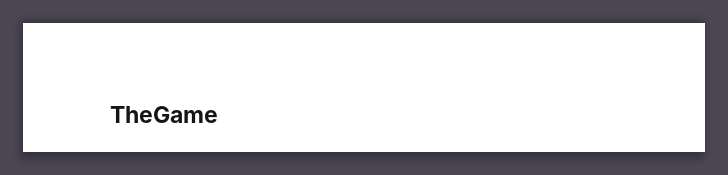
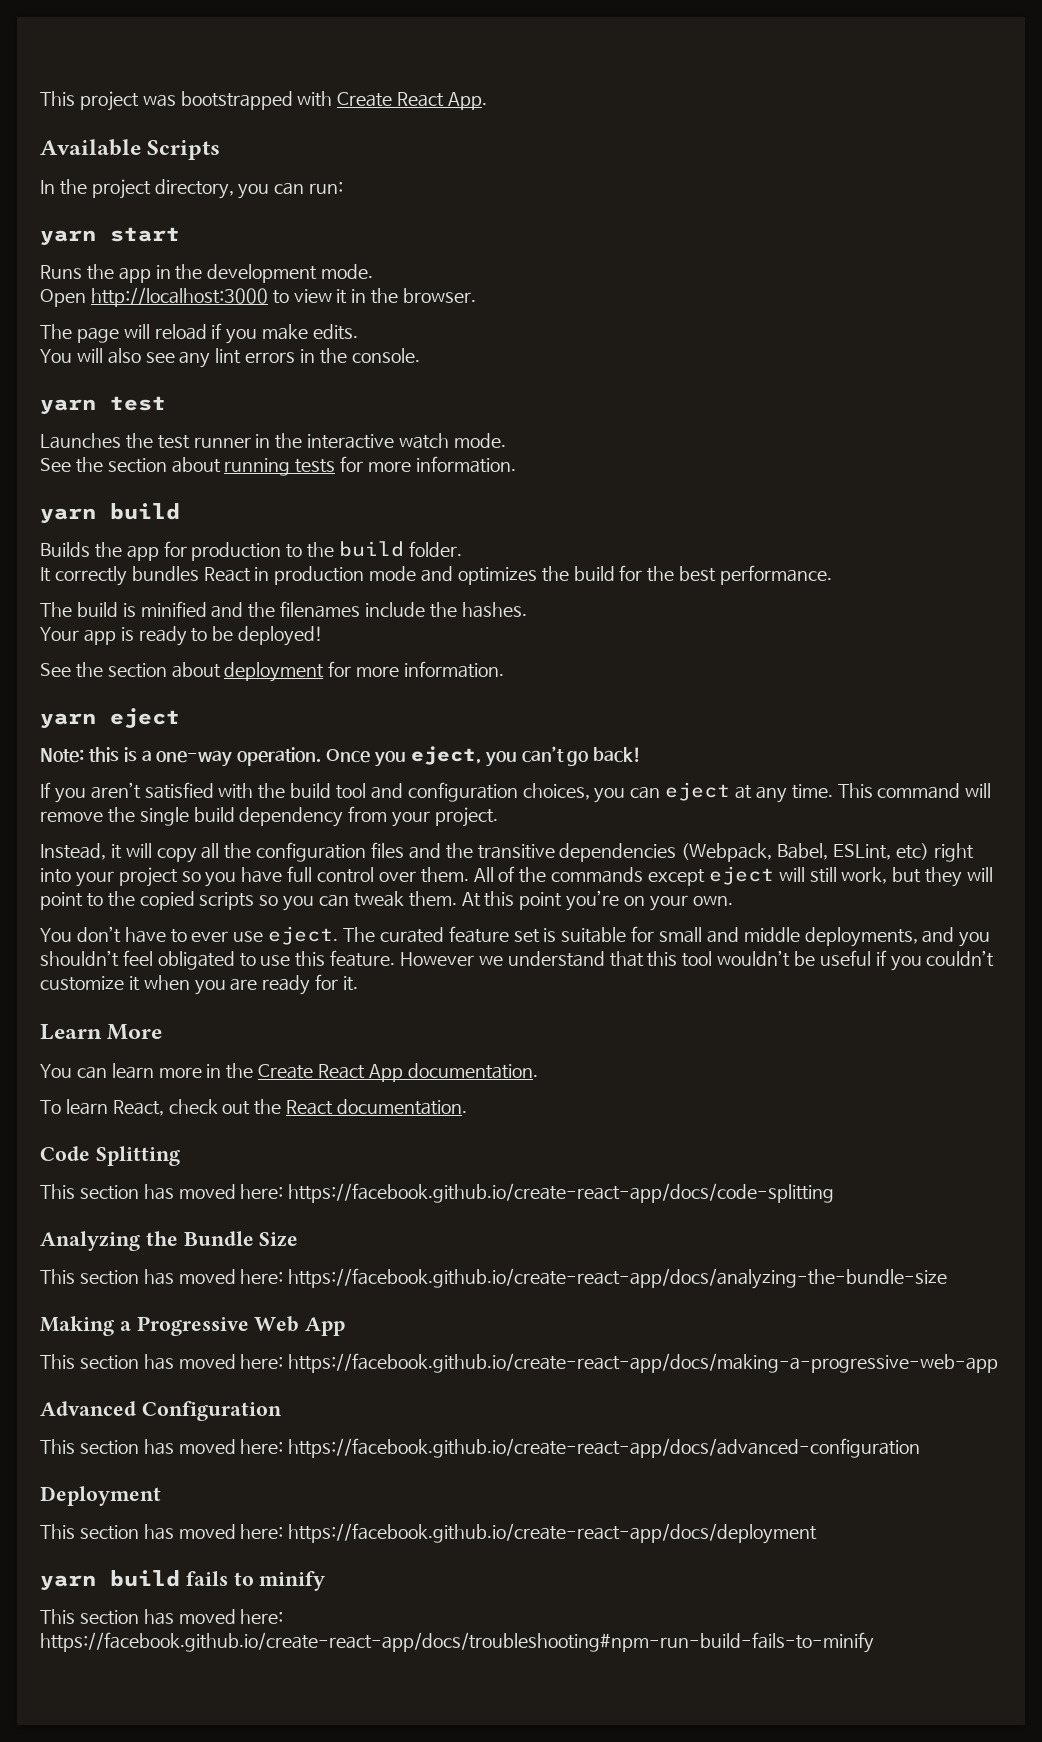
- TheGame
+ This project was bootstrapped with Create React App.
+ Available Scripts
+ In the project directory, you can run:
+ yarn start
+ Runs the app in the development mode.
+ Open http://localhost:3000 to view it in the browser.
+ The page will reload if you make edits.
+ You will also see any lint errors in the console.
+ yarn test
+ Launches the test runner in the interactive watch mode.
+ See the section about running tests for more information.
+ yarn build
+ Builds the app for production to the build folder.
+ It correctly bundles React in production mode and optimizes the build for the best performance.
+ The build is minified and the filenames include the hashes.
+ Your app is ready to be deployed!
+ See the section about deployment for more information.
+ yarn eject
+ Note: this is a one-way operation. Once you eject, you can’t go back!
+ If you aren’t satisfied with the build tool and configuration choices, you can eject at any time. This command will remove the single build dependency from your project.
+ Instead, it will copy all the configuration files and the transitive dependencies (Webpack, Babel, ESLint, etc) right into your project so you have full control over them. All of the commands except eject will still work, but they will point to the copied scripts so you can tweak them. At this point you’re on your own.
+ You don’t have to ever use eject. The curated feature set is suitable for small and middle deployments, and you shouldn’t feel obligated to use this feature. However we understand that this tool wouldn’t be useful if you couldn’t customize it when you are ready for it.
+ Learn More
+ You can learn more in the Create React App documentation.
+ To learn React, check out the React documentation.
+ Code Splitting
+ This section has moved here: https://facebook.github.io/create-react-app/docs/code-splitting
+ Analyzing the Bundle Size
+ This section has moved here: https://facebook.github.io/create-react-app/docs/analyzing-the-bundle-size
+ Making a Progressive Web App
+ This section has moved here: https://facebook.github.io/create-react-app/docs/making-a-progressive-web-app
+ Advanced Configuration
+ This section has moved here: https://facebook.github.io/create-react-app/docs/advanced-configuration
+ Deployment
+ This section has moved here: https://facebook.github.io/create-react-app/docs/deployment
+ yarn build fails to minify
+ This section has moved here: https://facebook.github.io/create-react-app/docs/troubleshooting#npm-run-build-fails-to-minify

